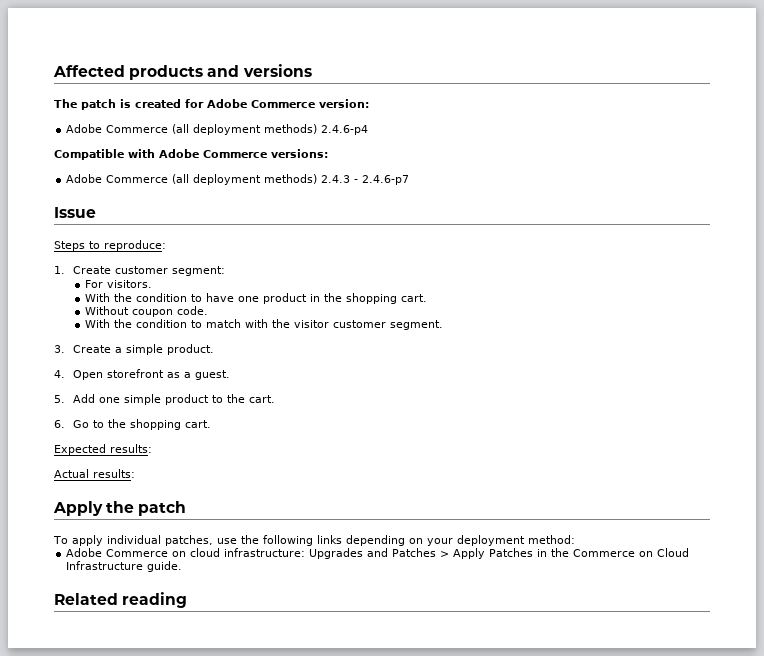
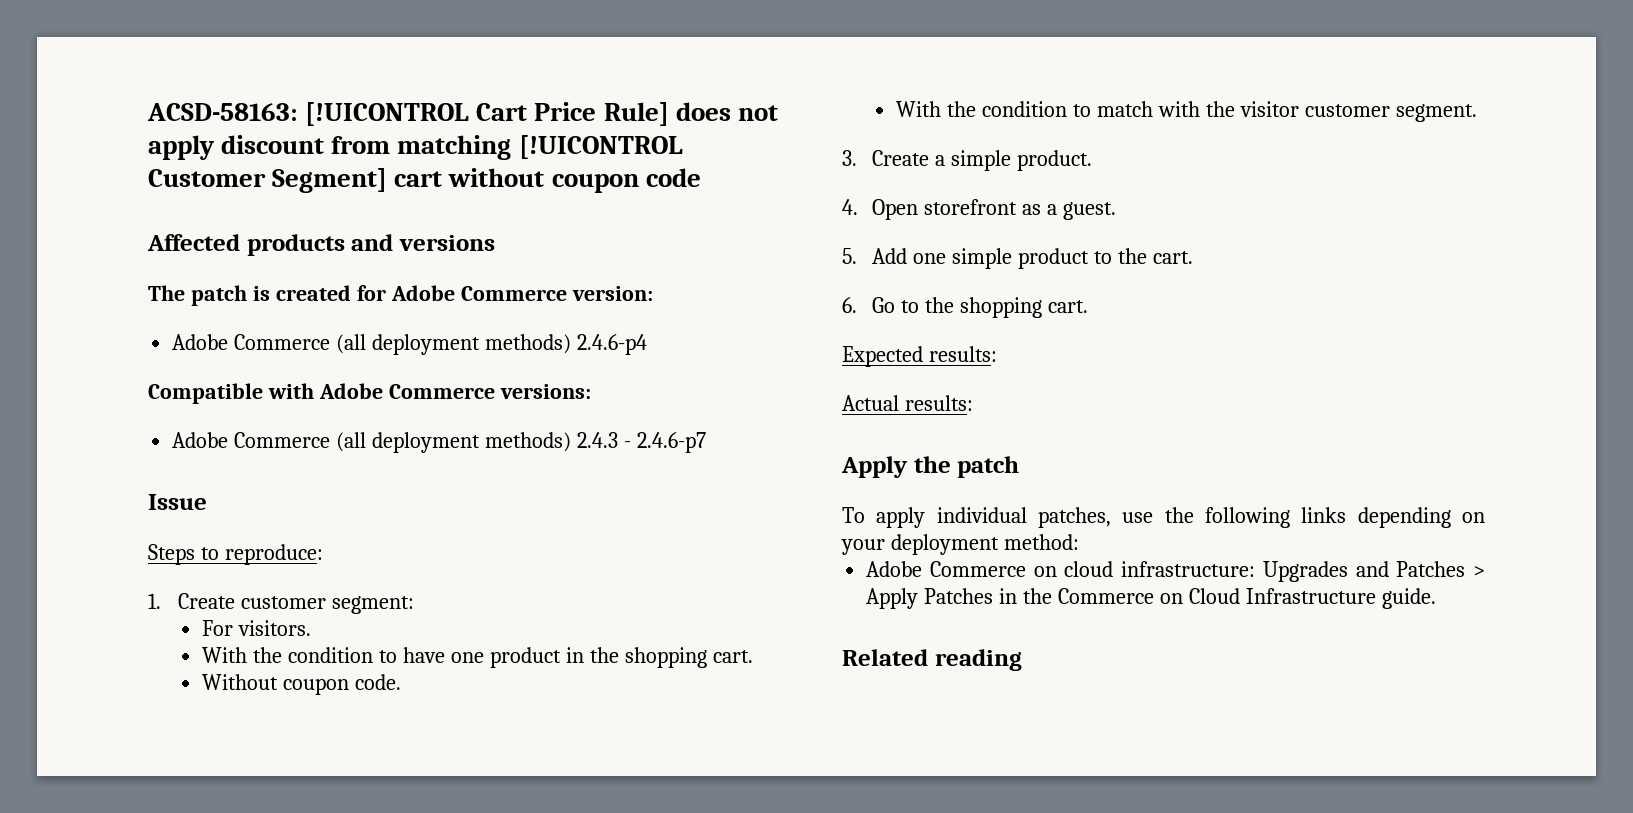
+ ACSD-58163: [!UICONTROL Cart Price Rule] does not apply discount from matching [!UICONTROL Customer Segment] cart without coupon code

